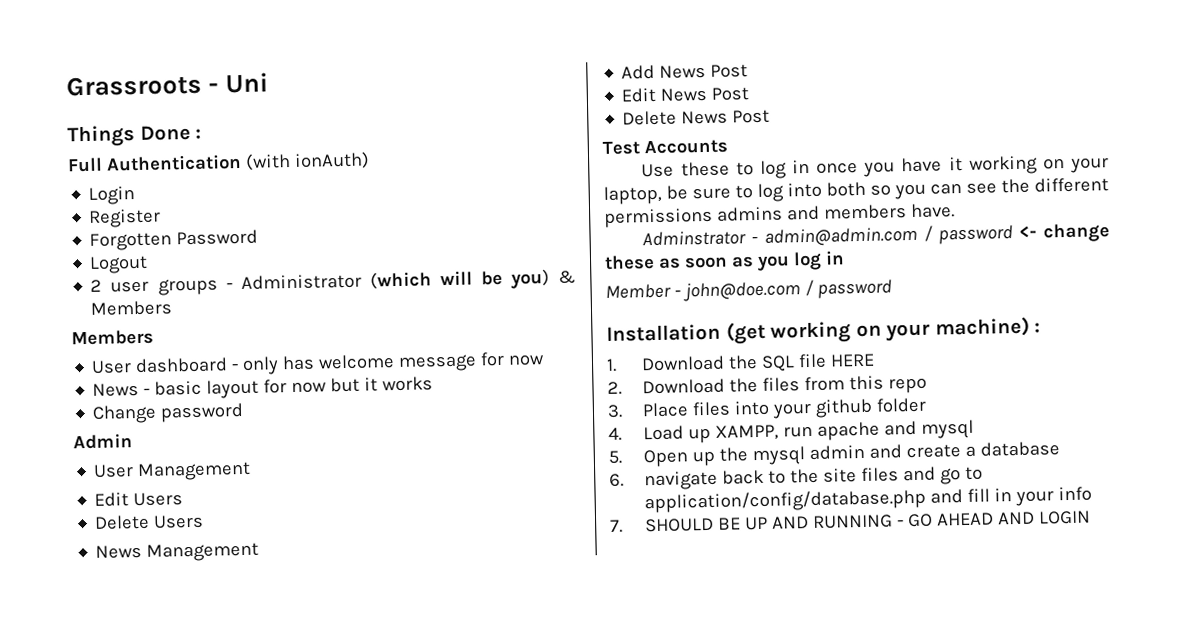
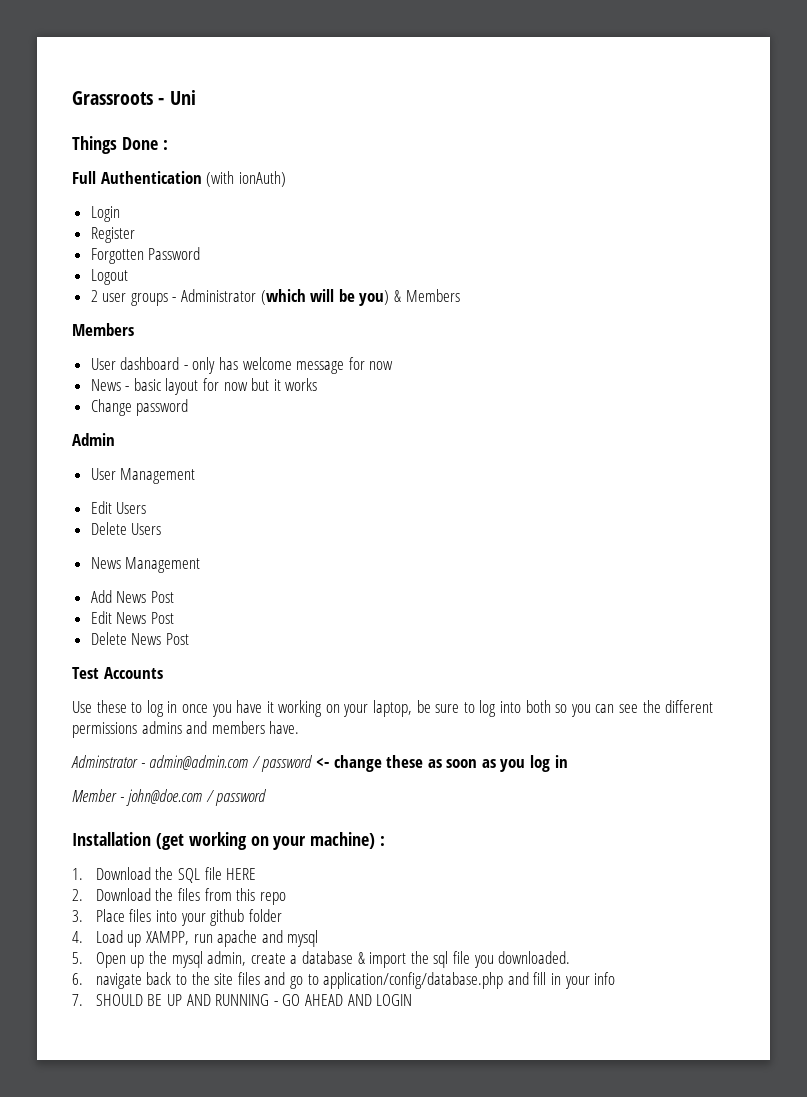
- 5. Open up the mysql admin and create a database
+ 5. Open up the mysql admin, create a database & import the sql file you downloaded.

